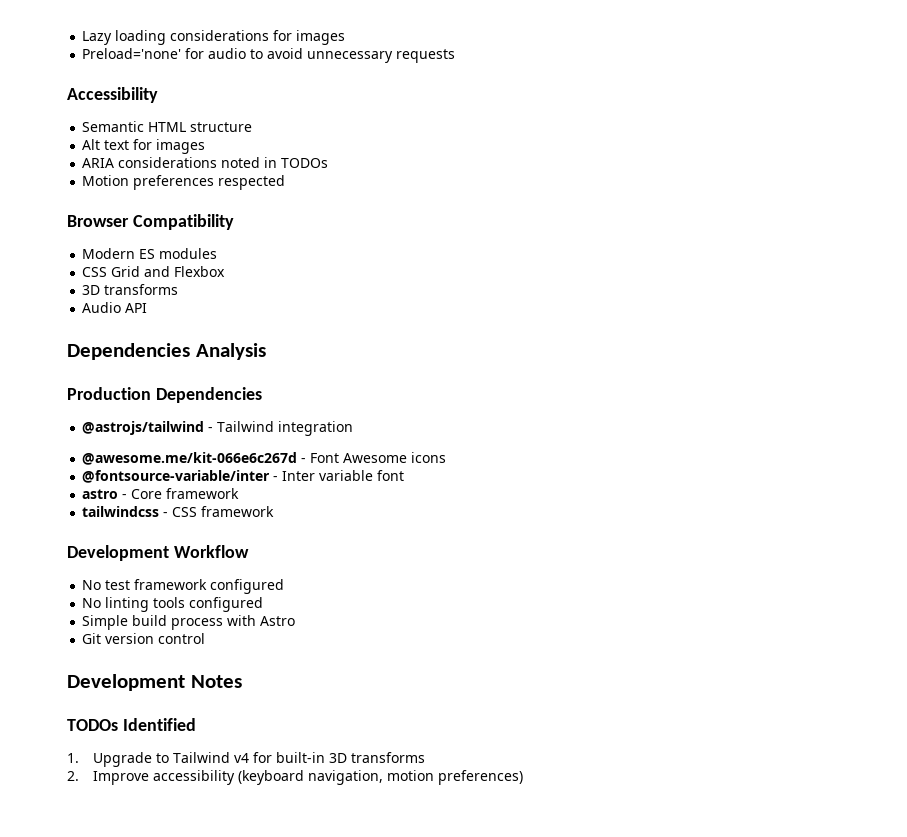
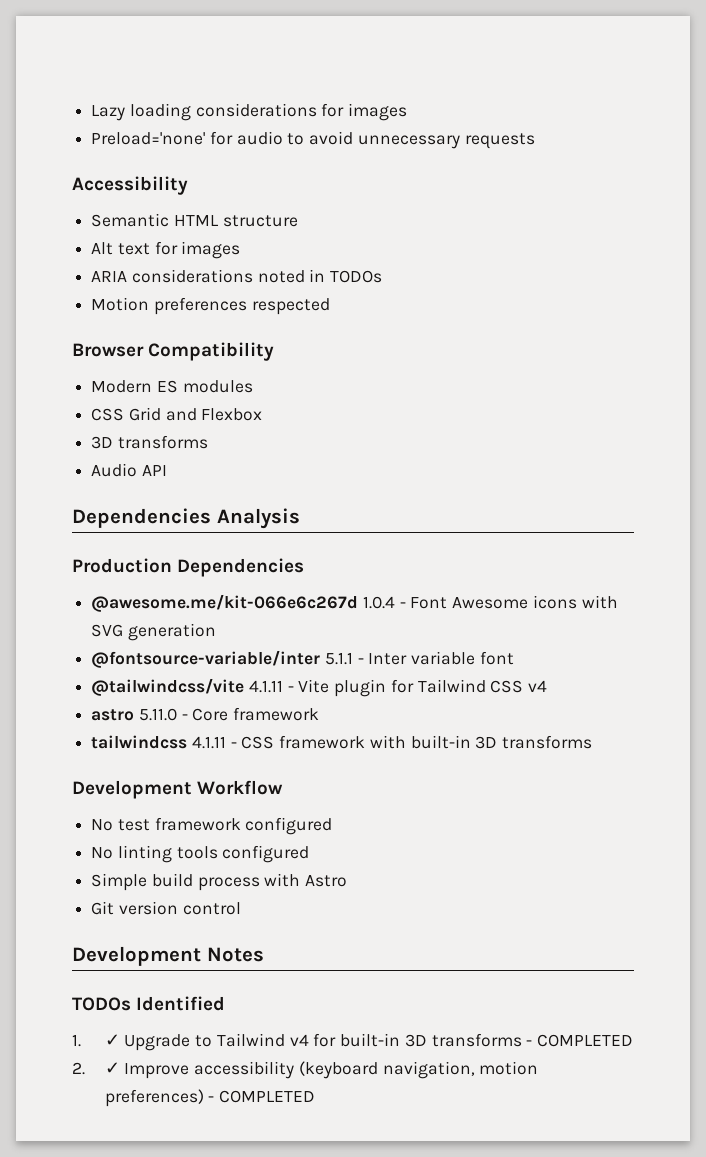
- @astrojs/tailwind - Tailwind integration
- @awesome.me/kit-066e6c267d - Font Awesome icons
+ @awesome.me/kit-066e6c267d 1.0.4 - Font Awesome icons with SVG generation
- @fontsource-variable/inter - Inter variable font
+ @fontsource-variable/inter 5.1.1 - Inter variable font
+ @tailwindcss/vite 4.1.11 - Vite plugin for Tailwind CSS v4
- astro - Core framework
+ astro 5.11.0 - Core framework
- tailwindcss - CSS framework
+ tailwindcss 4.1.11 - CSS framework with built-in 3D transforms
- 1. Upgrade to Tailwind v4 for built-in 3D transforms
+ 1. ✓ Upgrade to Tailwind v4 for built-in 3D transforms - COMPLETED
- 2. Improve accessibility (keyboard navigation, motion preferences)
+ 2. ✓ Improve accessibility (keyboard navigation, motion preferences) - COMPLETED

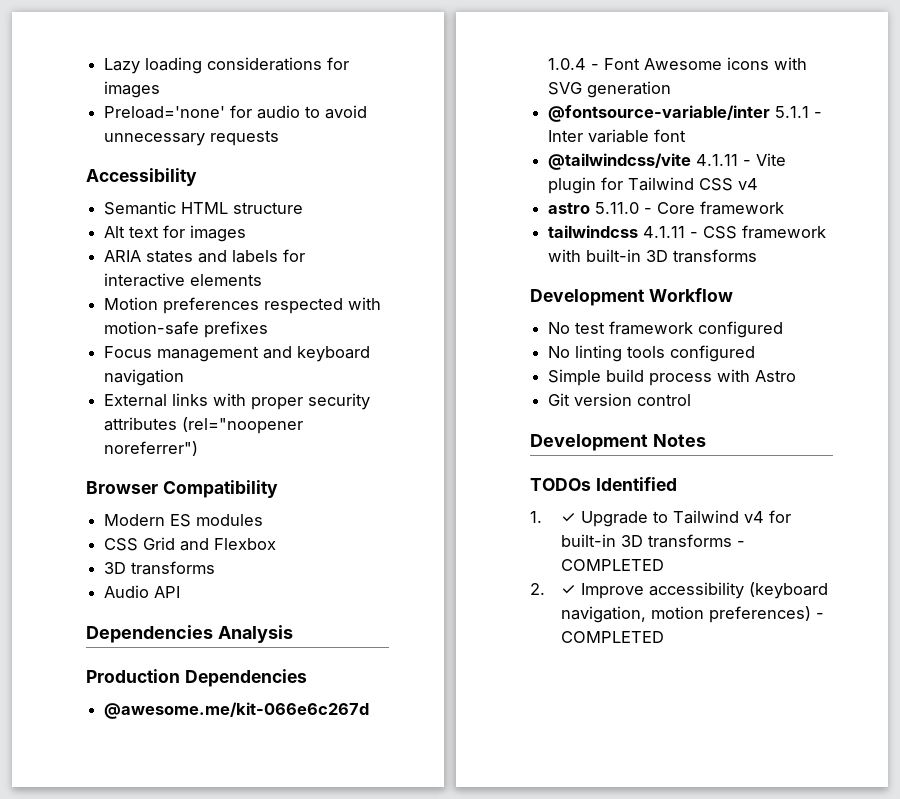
- ARIA considerations noted in TODOs
- Motion preferences respected
+ ARIA states and labels for interactive elements
+ Motion preferences respected with motion-safe prefixes
+ Focus management and keyboard navigation
+ External links with proper security attributes (rel="noopener noreferrer")

